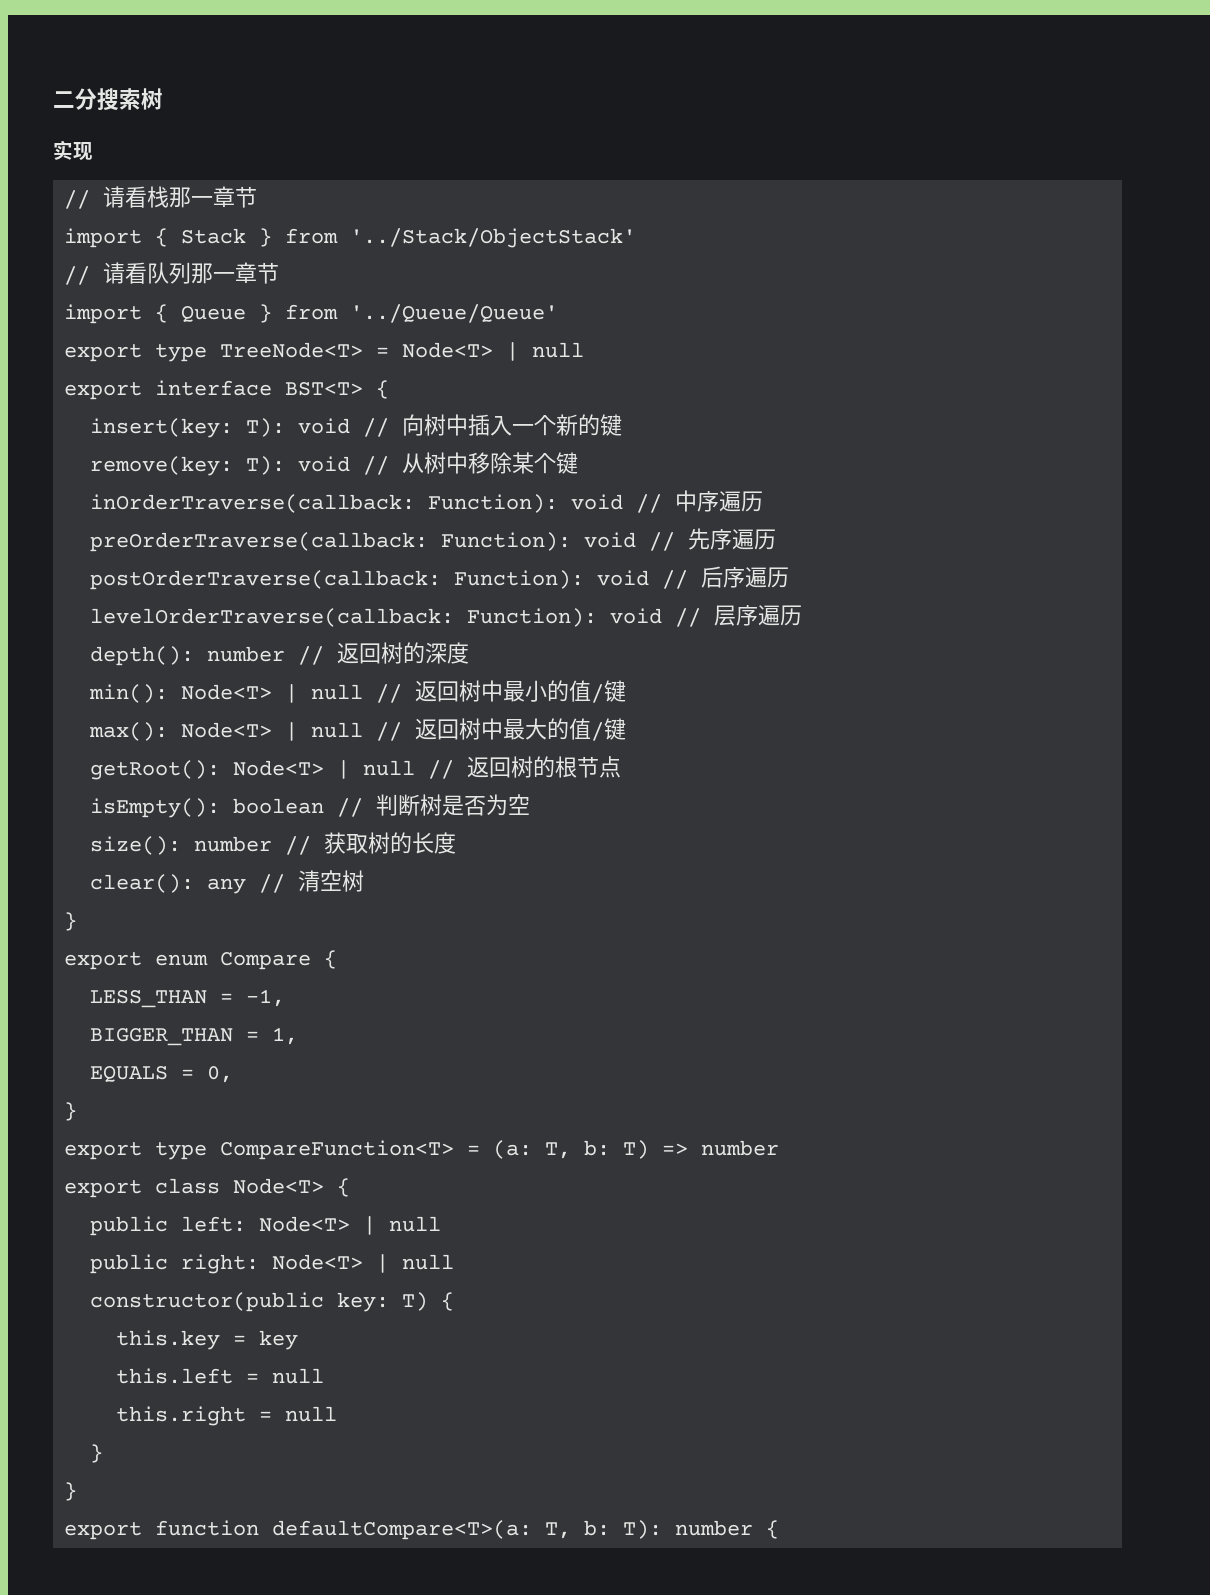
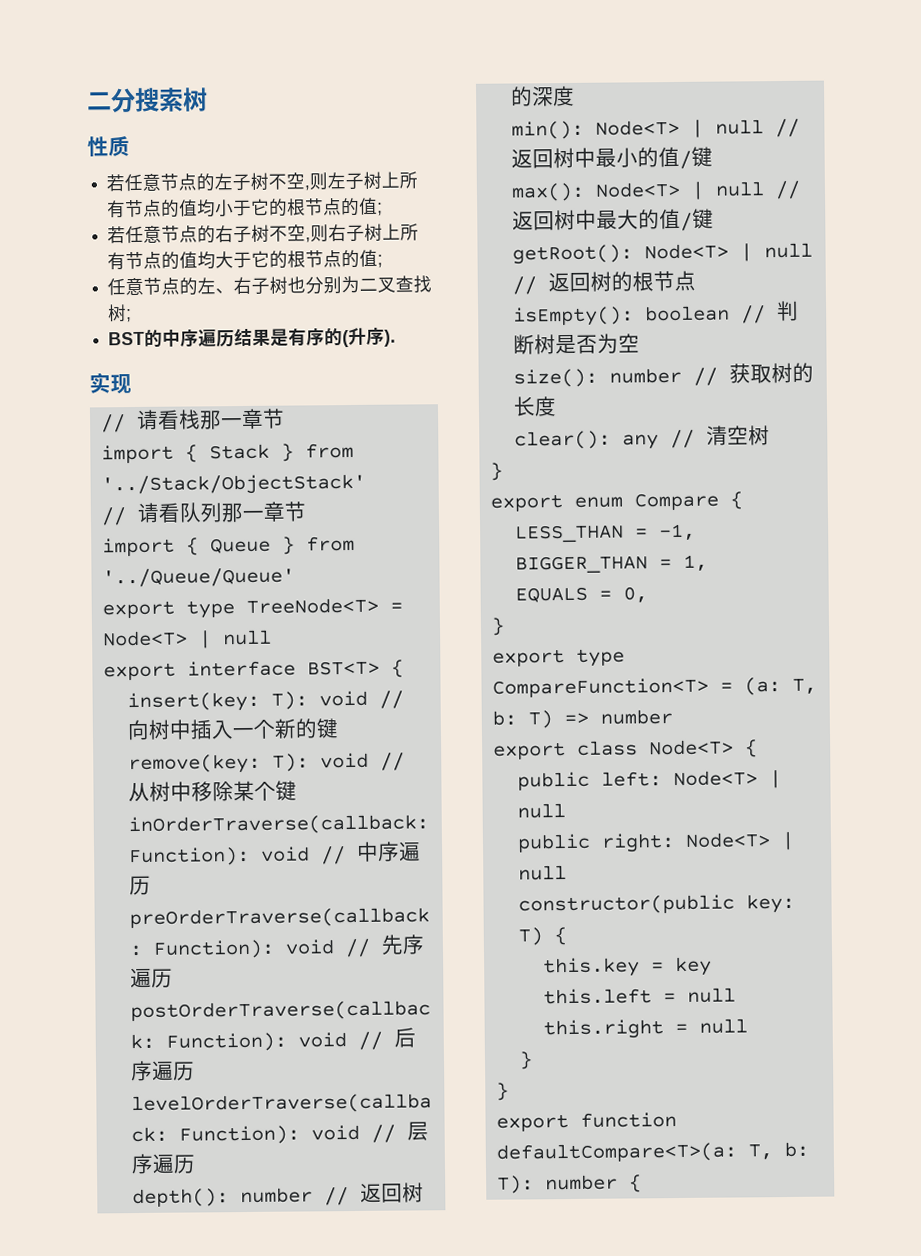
+ 性质
+ 若任意节点的左子树不空,则左子树上所有节点的值均小于它的根节点的值;
+ 若任意节点的右子树不空,则右子树上所有节点的值均大于它的根节点的值;
+ 任意节点的左、右子树也分别为二叉查找树;
+ BST的中序遍历结果是有序的(升序).

